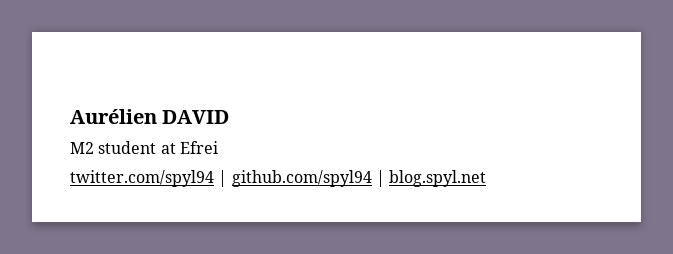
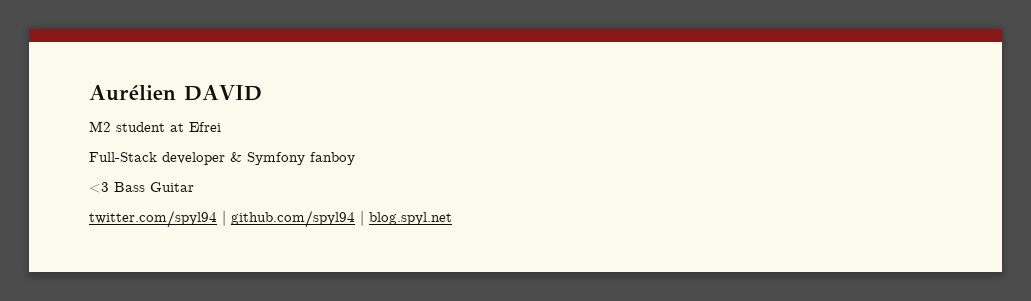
+ Full-Stack developer & Symfony fanboy
+ <3 Bass Guitar

